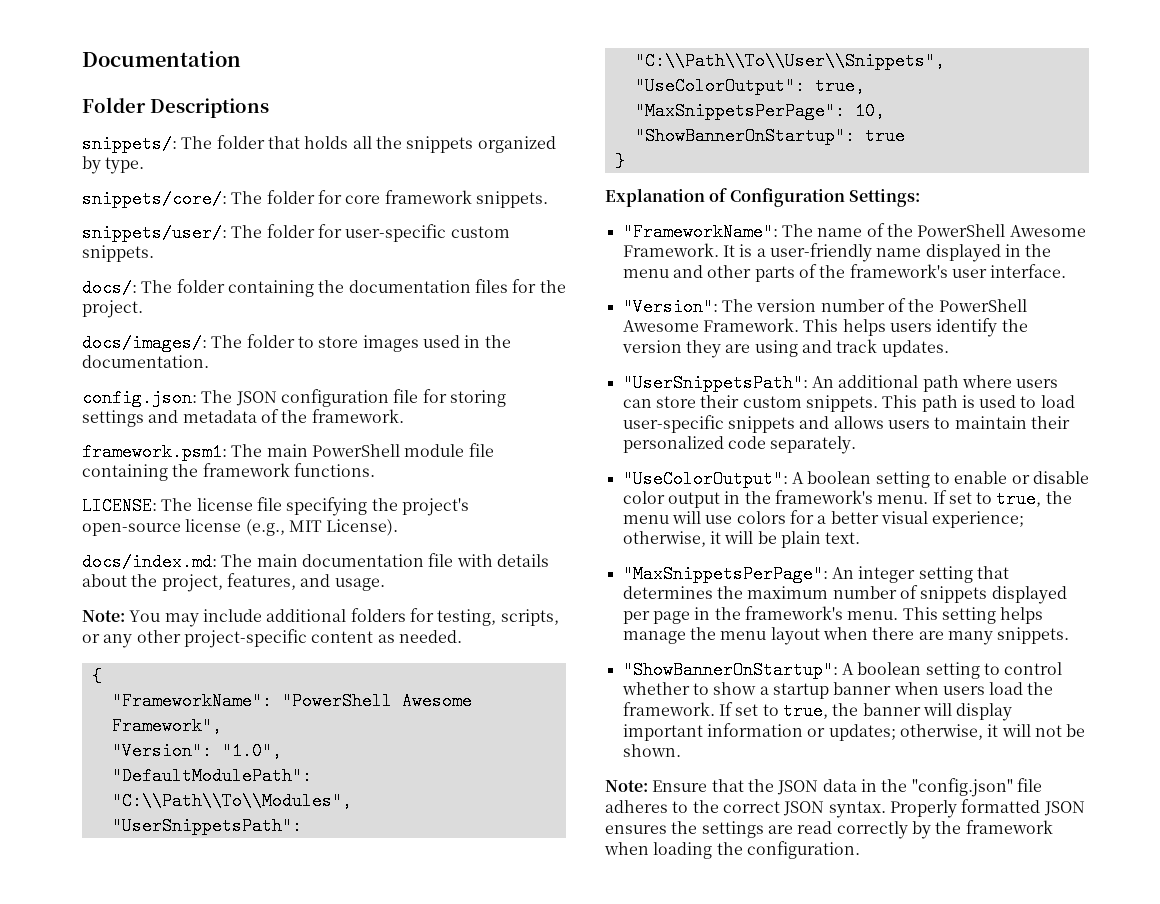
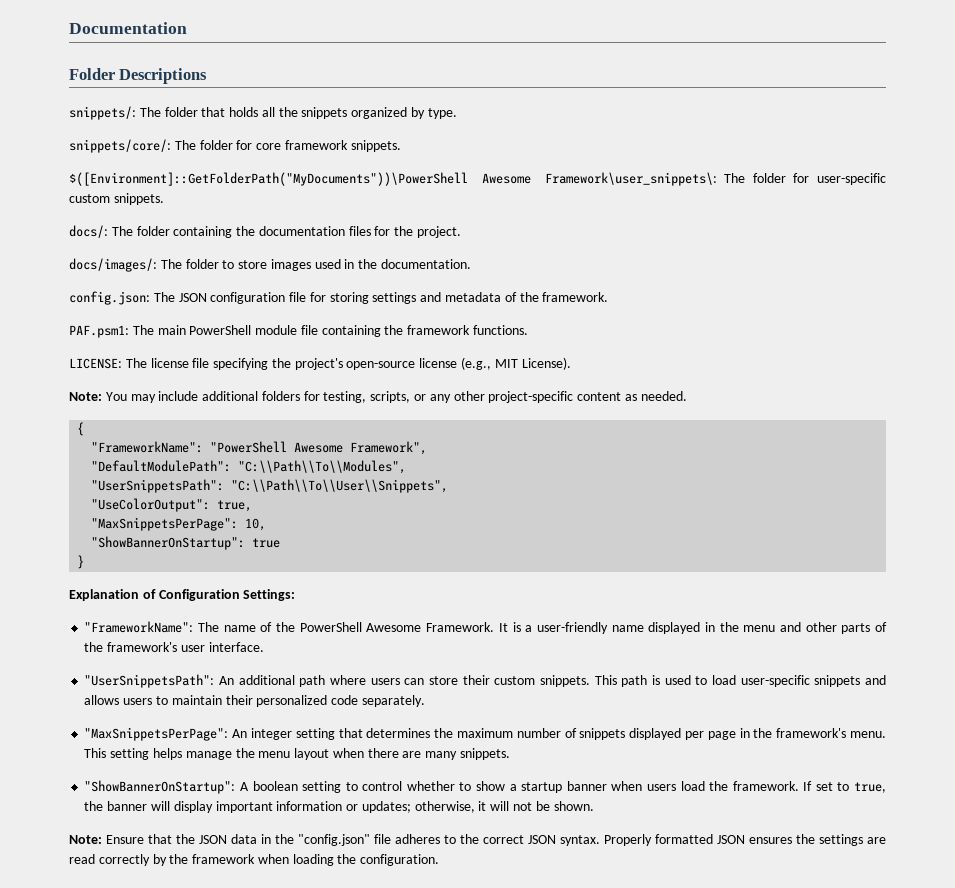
- snippets/user/: The folder for user-specific custom snippets.
+ $([Environment]::GetFolderPath("MyDocuments"))\PowerShell Awesome Framework\user_snippets\: The folder for user-specific custom snippets.
- framework.psm1: The main PowerShell module file containing the framework functions.
+ PAF.psm1: The main PowerShell module file containing the framework functions.
- docs/index.md: The main documentation file with details about the project, features, and usage.
- "Version": "1.0",
- "Version": The version number of the PowerShell Awesome Framework. This helps users identify the version they are using and track updates.
- "UseColorOutput": A boolean setting to enable or disable color output in the framework's menu. If set to true, the menu will use colors for a better visual experience; otherwise, it will be plain text.

